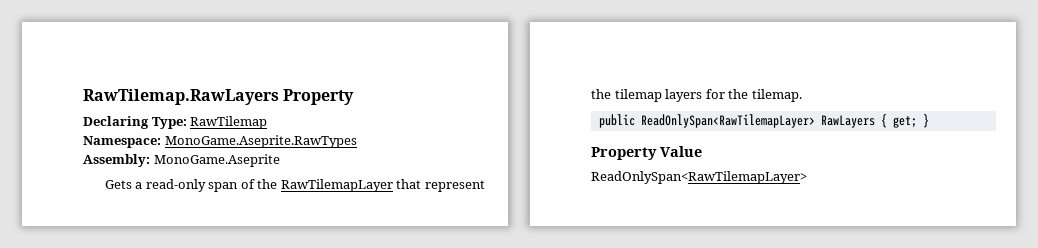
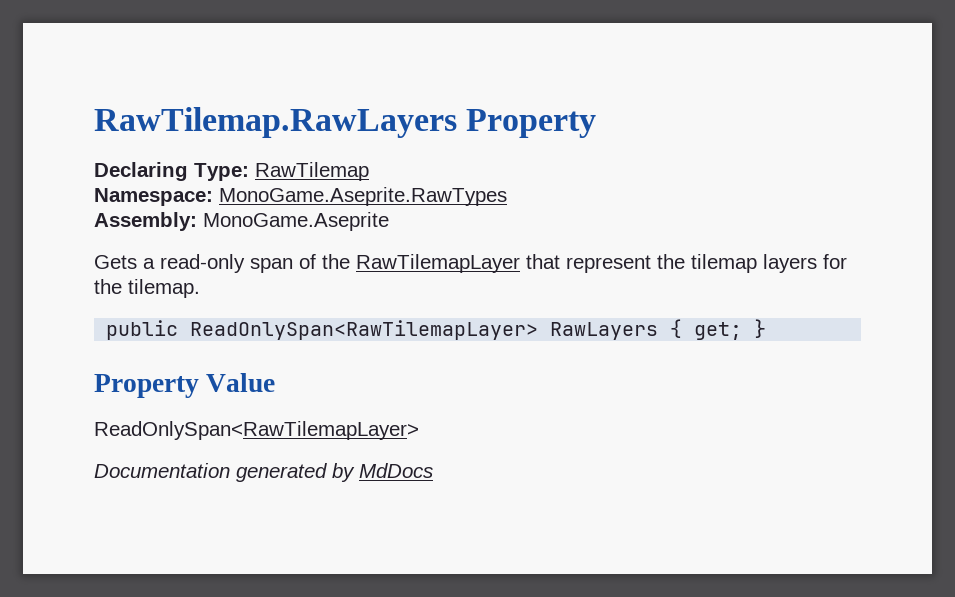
+ Documentation generated by MdDocs

